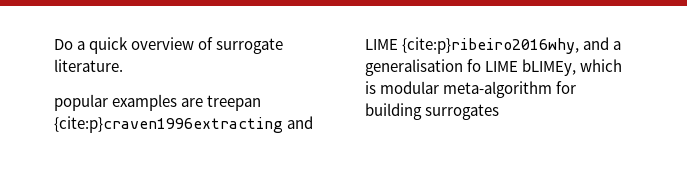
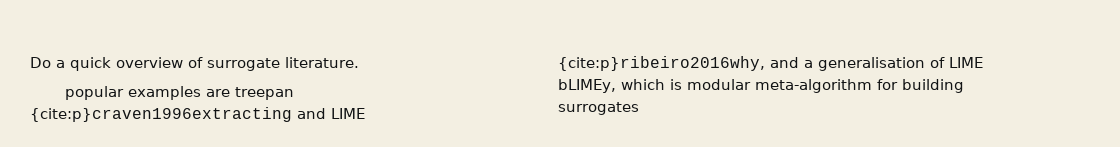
- popular examples are treepan {cite:p}craven1996extracting and LIME {cite:p}ribeiro2016why, and a generalisation fo LIME bLIMEy, which is modular meta-algorithm for building surrogates
+ popular examples are treepan {cite:p}craven1996extracting and LIME {cite:p}ribeiro2016why, and a generalisation of LIME bLIMEy, which is modular meta-algorithm for building surrogates

